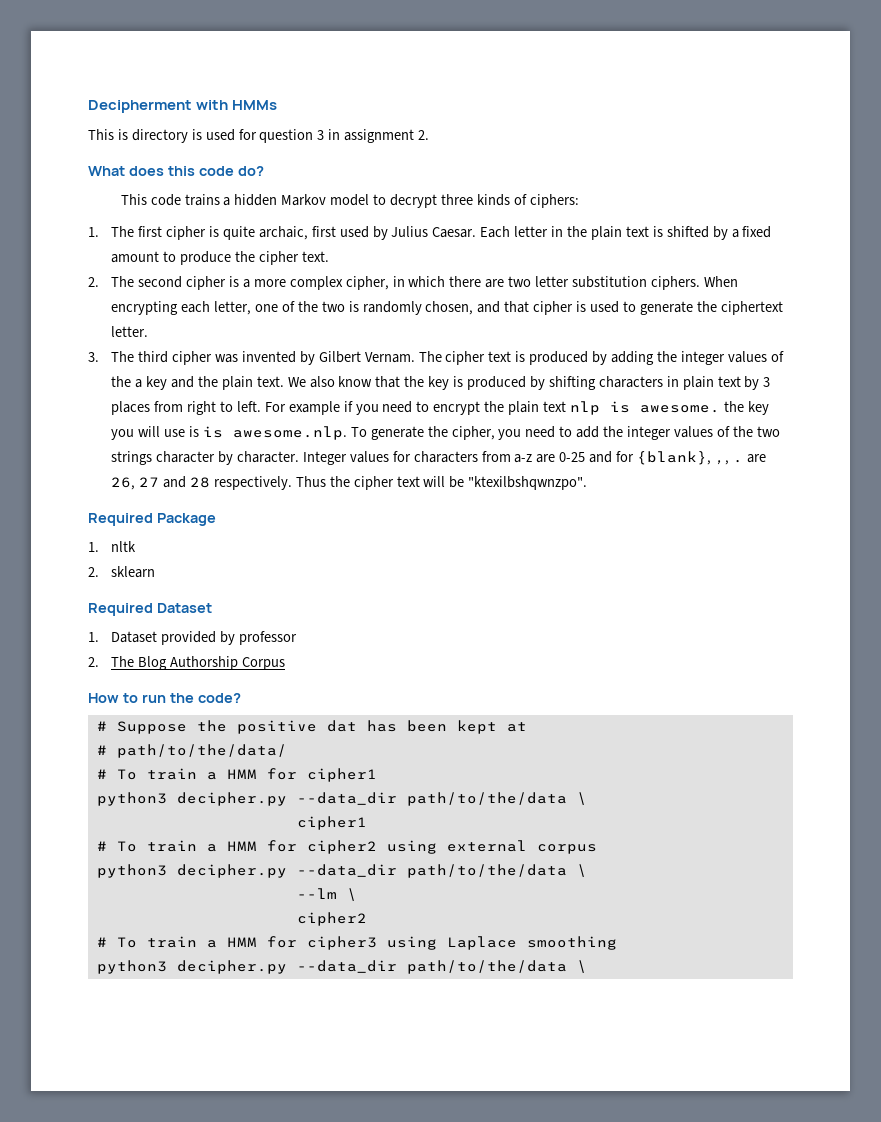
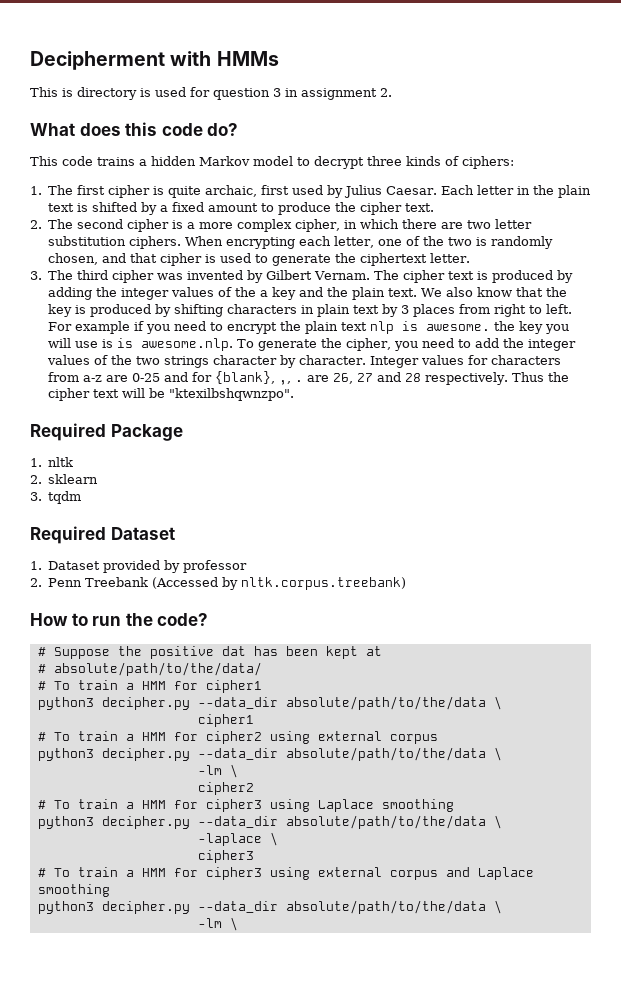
+ 3. tqdm
- 2. The Blog Authorship Corpus
+ 2. Penn Treebank (Accessed by nltk.corpus.treebank)
- # path/to/the/data/
+ # absolute/path/to/the/data/
  # To train a HMM for cipher1
- python3 decipher.py --data_dir path/to/the/data \
+ python3 decipher.py --data_dir absolute/path/to/the/data \
  # To train a HMM for cipher2 using external corpus
- python3 decipher.py --data_dir path/to/the/data \
- --lm \
+ python3 decipher.py --data_dir absolute/path/to/the/data \
+ -lm \
  # To train a HMM for cipher3 using Laplace smoothing
- python3 decipher.py --data_dir path/to/the/data \
+ python3 decipher.py --data_dir absolute/path/to/the/data \
+ -laplace \
+ cipher3
+ # To train a HMM for cipher3 using external corpus and Laplace smoothing
+ python3 decipher.py --data_dir absolute/path/to/the/data \
+ -lm \

